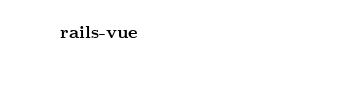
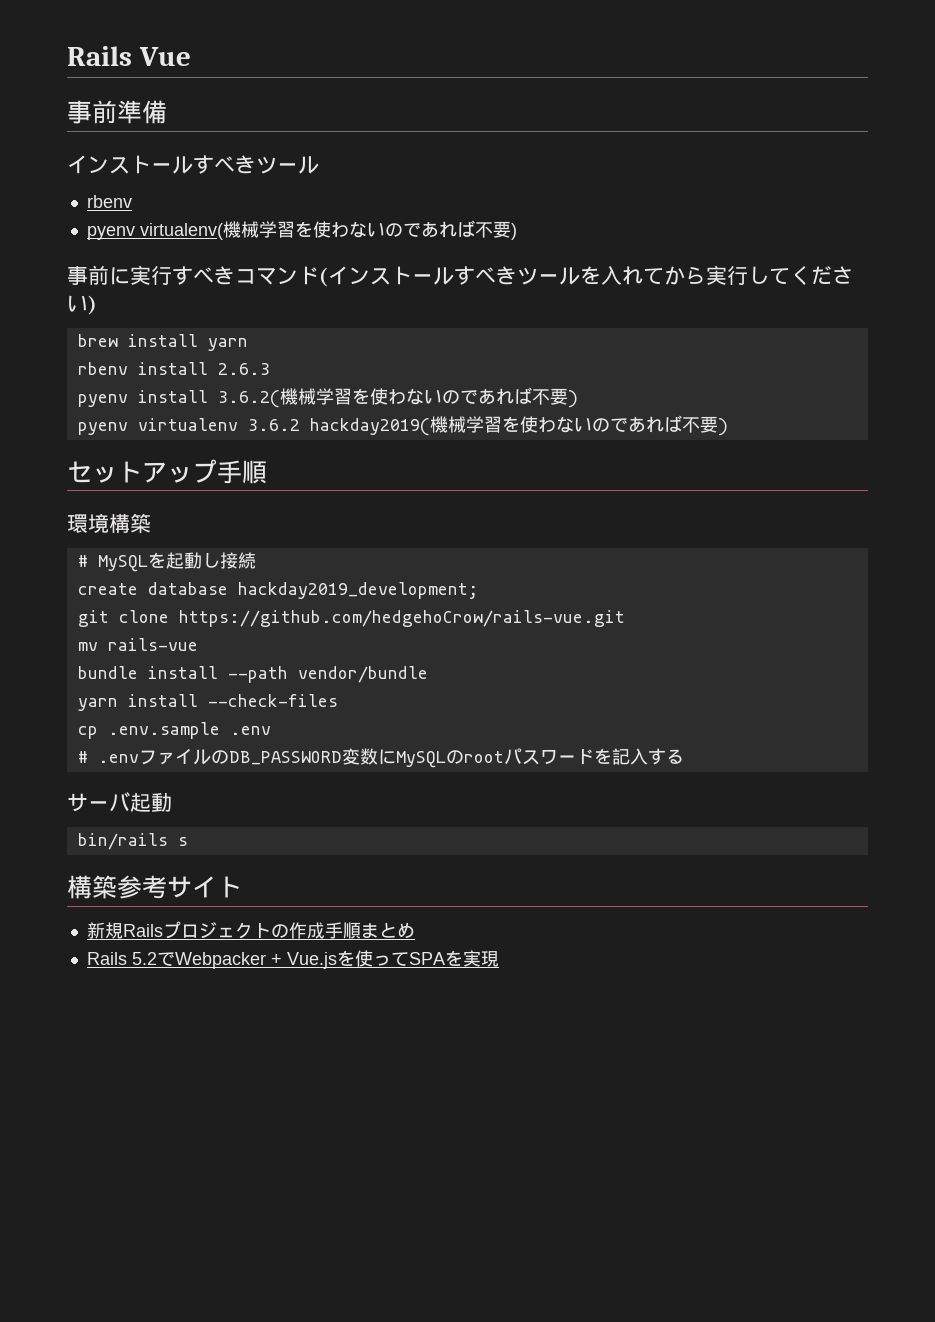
- rails-vue
+ Rails Vue
+ 事前準備
+ インストールすべきツール
+ rbenv
+ pyenv virtualenv(機械学習を使わないのであれば不要)
+ 事前に実行すべきコマンド(インストールすべきツールを入れてから実行してください)
+ brew install yarn
+ rbenv install 2.6.3
+ pyenv install 3.6.2(機械学習を使わないのであれば不要)
+ pyenv virtualenv 3.6.2 hackday2019(機械学習を使わないのであれば不要)
+ セットアップ手順
+ 環境構築
+ # MySQLを起動し接続
+ create database hackday2019_development;
+ git clone https://github.com/hedgehoCrow/rails-vue.git
+ mv rails-vue
+ bundle install --path vendor/bundle
+ yarn install --check-files
+ cp .env.sample .env
+ # .envファイルのDB_PASSWORD変数にMySQLのrootパスワードを記入する
+ サーバ起動
+ bin/rails s
+ 構築参考サイト
+ 新規Railsプロジェクトの作成手順まとめ
+ Rails 5.2でWebpacker + Vue.jsを使ってSPAを実現

